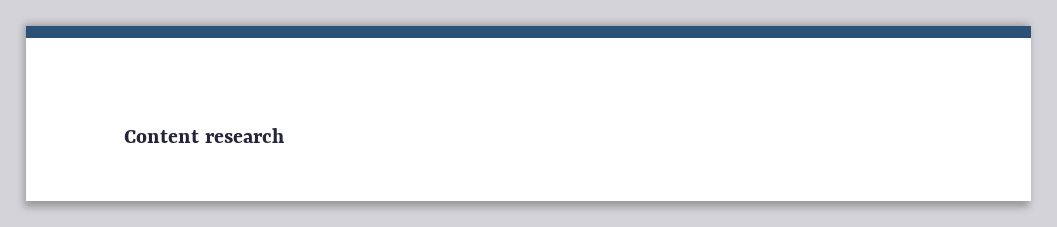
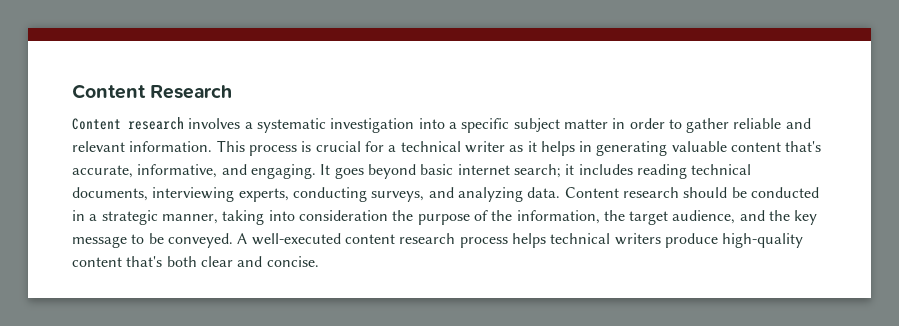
- Content research
+ Content Research
+ Content research involves a systematic investigation into a specific subject matter in order to gather reliable and relevant information. This process is crucial for a technical writer as it helps in generating valuable content that's accurate, informative, and engaging. It goes beyond basic internet search; it includes reading technical documents, interviewing experts, conducting surveys, and analyzing data. Content research should be conducted in a strategic manner, taking into consideration the purpose of the information, the target audience, and the key message to be conveyed. A well-executed content research process helps technical writers produce high-quality content that's both clear and concise.

